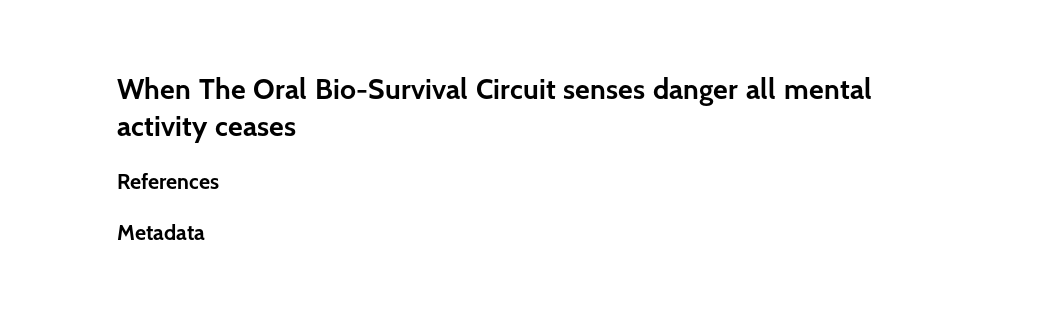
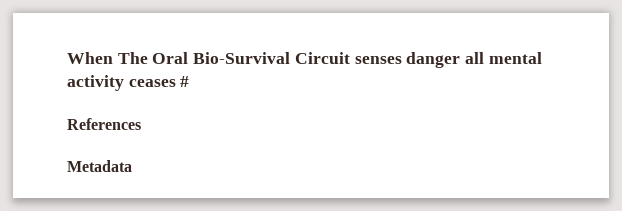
- When The Oral Bio-Survival Circuit senses danger all mental activity ceases
+ When The Oral Bio-Survival Circuit senses danger all mental activity ceases #

